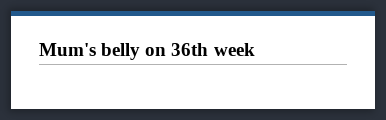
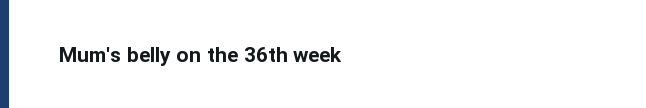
- Mum's belly on 36th week
+ Mum's belly on the 36th week

